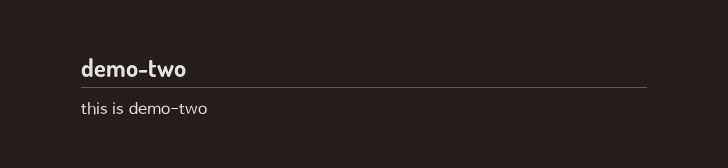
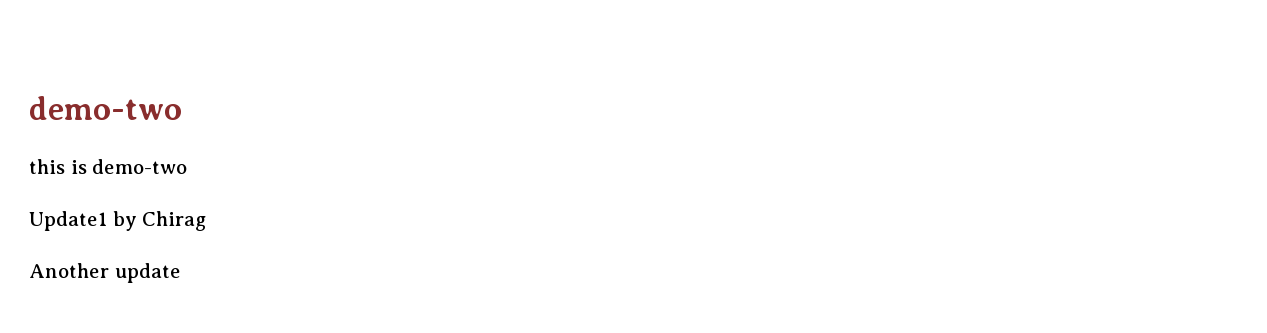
+ Update1 by Chirag
+ Another update

